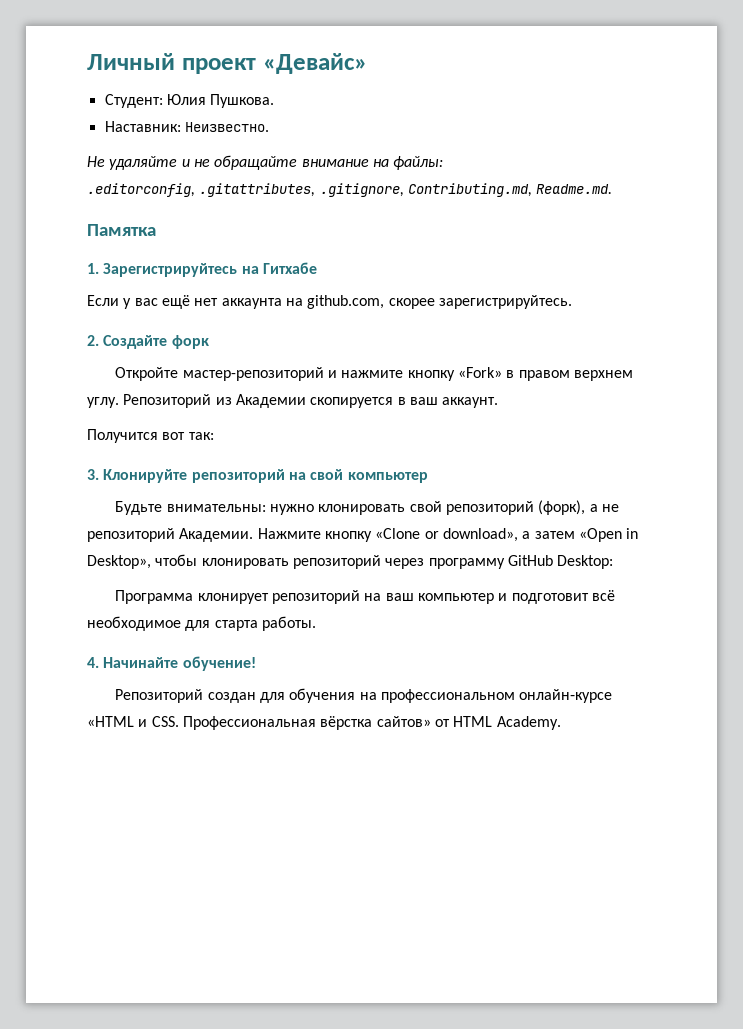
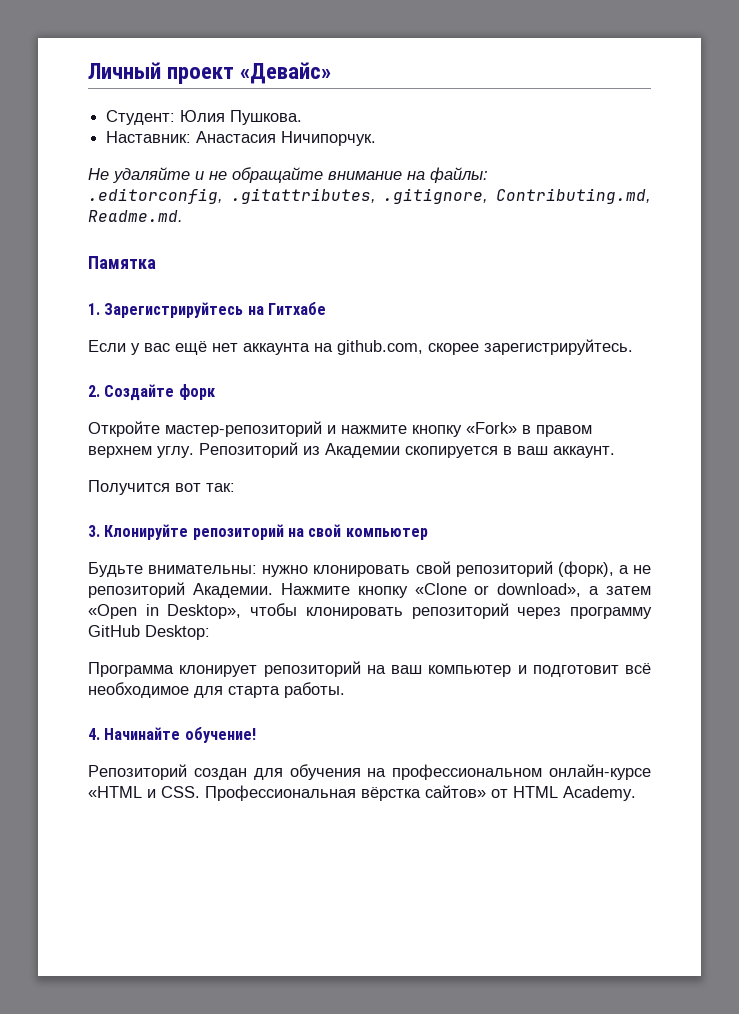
- Наставник: Неизвестно.
+ Наставник: Анастасия Ничипорчук.

